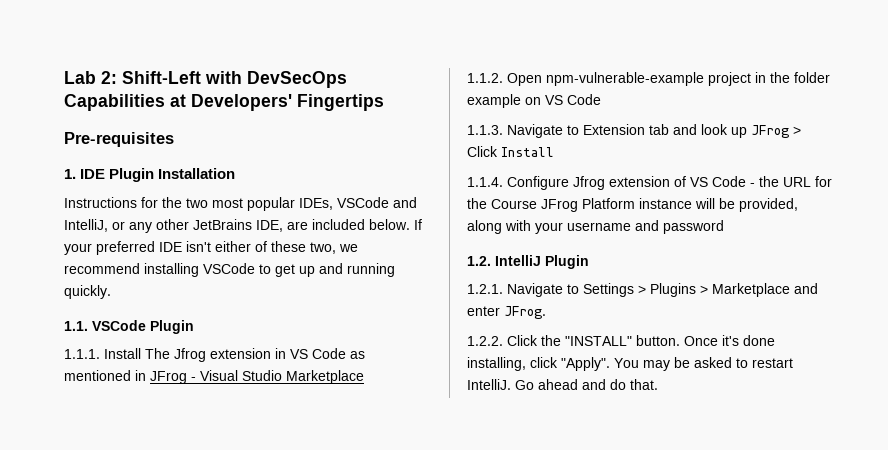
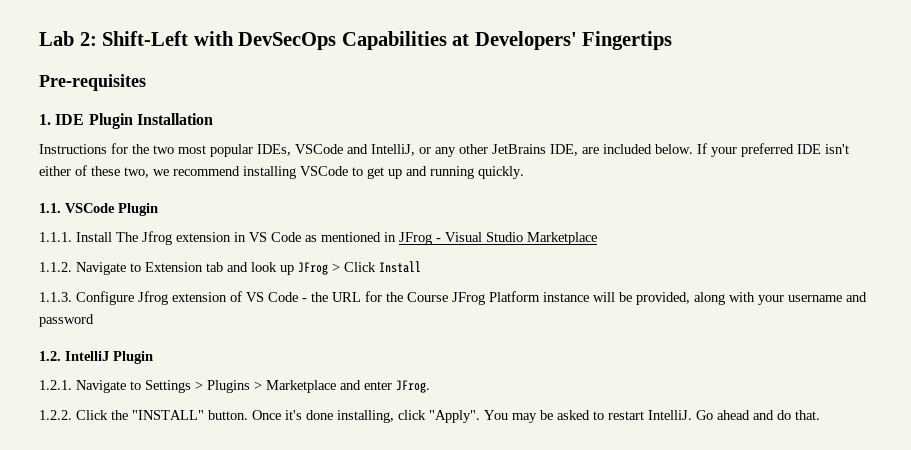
- 1.1.2. Open npm-vulnerable-example project in the folder example on VS Code
- 1.1.3. Navigate to Extension tab and look up JFrog > Click Install
+ 1.1.2. Navigate to Extension tab and look up JFrog > Click Install
- 1.1.4. Configure Jfrog extension of VS Code - the URL for the Course JFrog Platform instance will be provided, along with your username and password
+ 1.1.3. Configure Jfrog extension of VS Code - the URL for the Course JFrog Platform instance will be provided, along with your username and password

